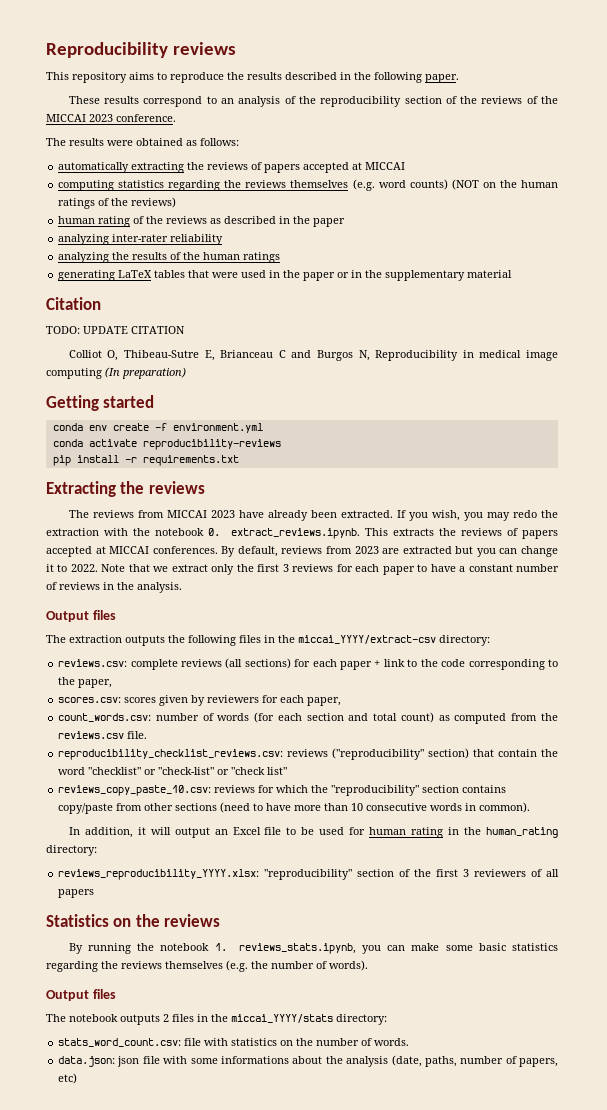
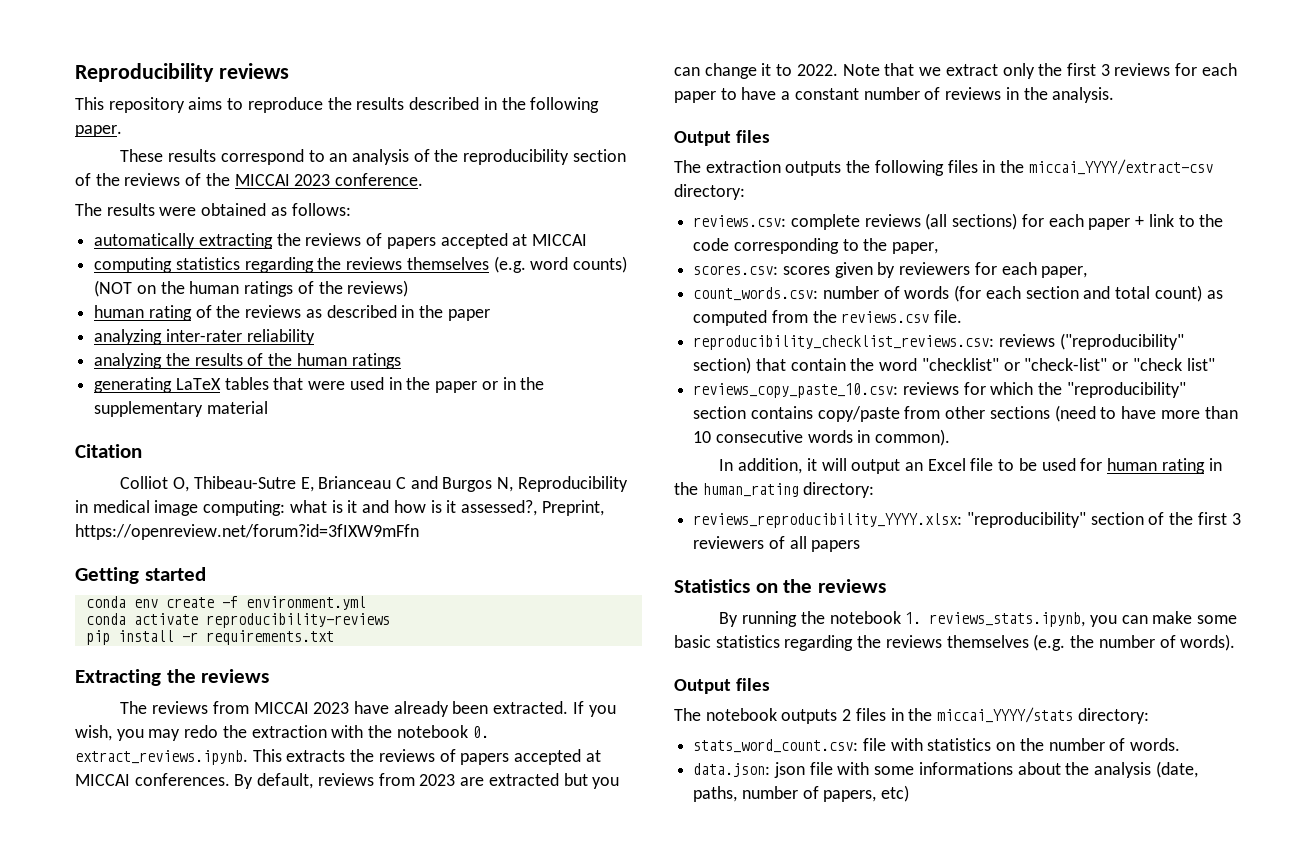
- TODO: UPDATE CITATION
- Colliot O, Thibeau-Sutre E, Brianceau C and Burgos N, Reproducibility in medical image computing (In preparation)
+ Colliot O, Thibeau-Sutre E, Brianceau C and Burgos N, Reproducibility in medical image computing: what is it and how is it assessed?, Preprint, https://openreview.net/forum?id=3fIXW9mFfn

